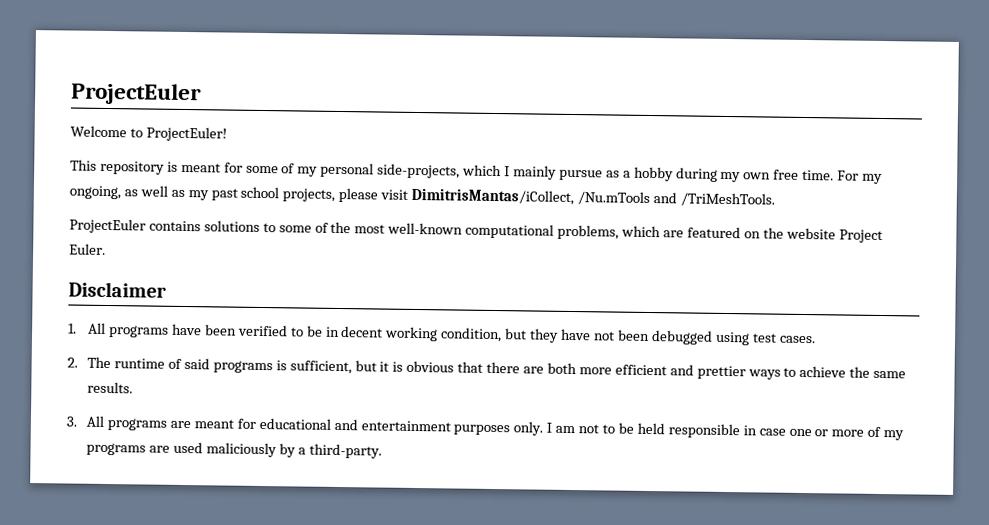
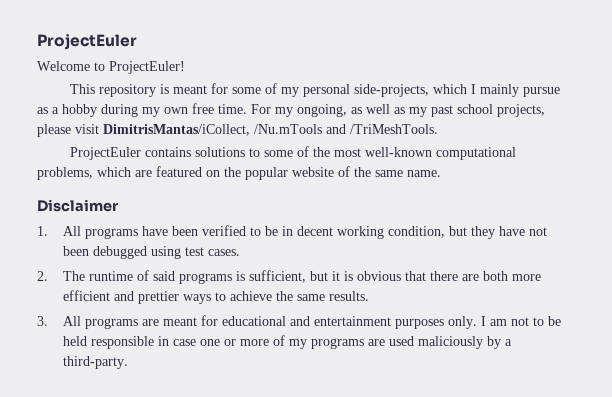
- ProjectEuler contains solutions to some of the most well-known computational problems, which are featured on the website Project Euler.
+ ProjectEuler contains solutions to some of the most well-known computational problems, which are featured on the popular website of the same name.

